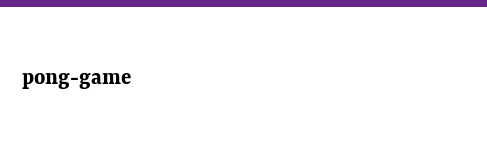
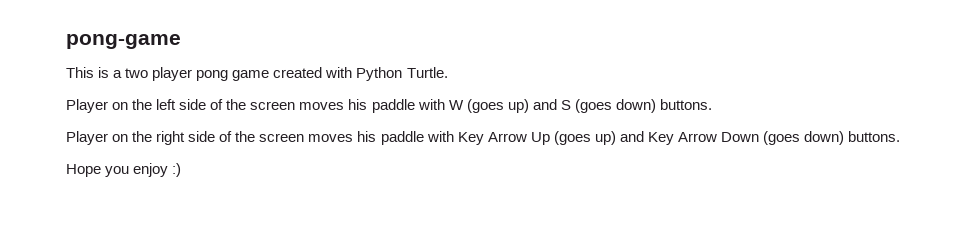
+ This is a two player pong game created with Python Turtle.
+ Player on the left side of the screen moves his paddle with W (goes up) and S (goes down) buttons.
+ Player on the right side of the screen moves his paddle with Key Arrow Up (goes up) and Key Arrow Down (goes down) buttons.
+ Hope you enjoy :)

